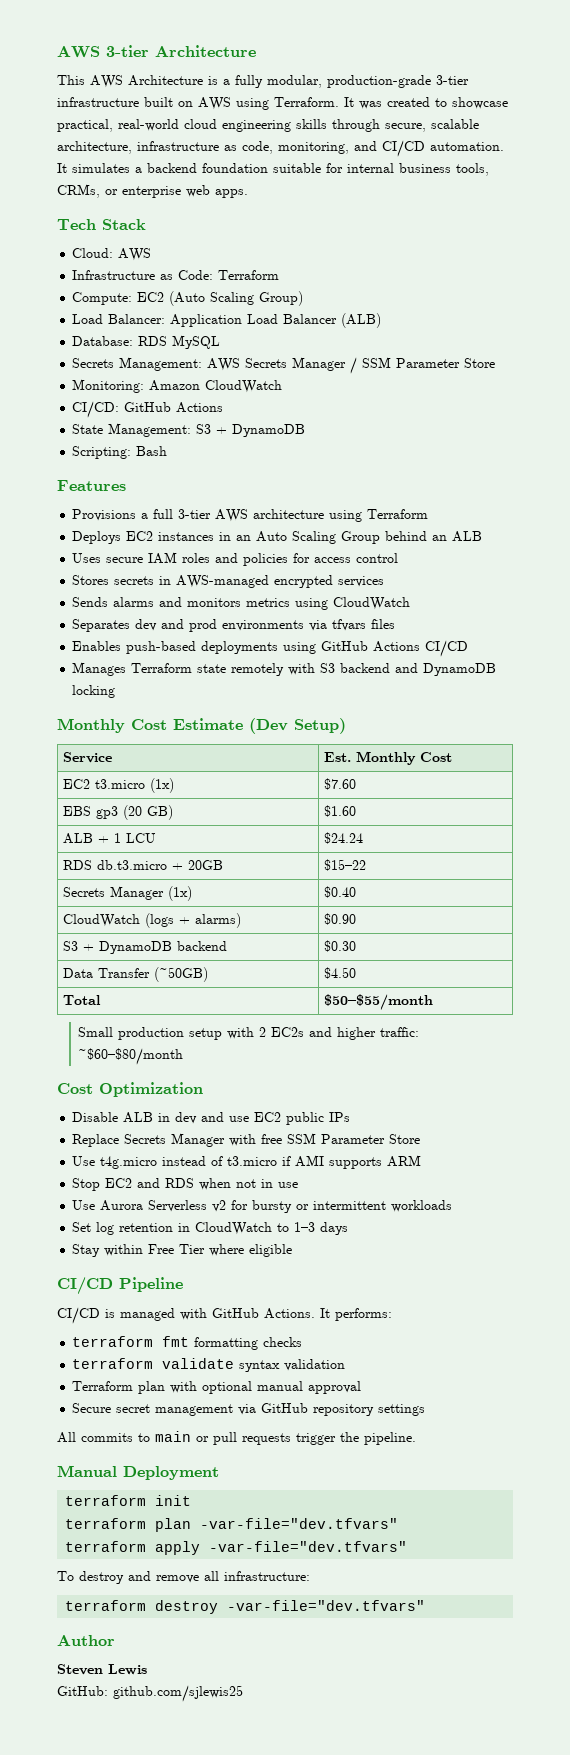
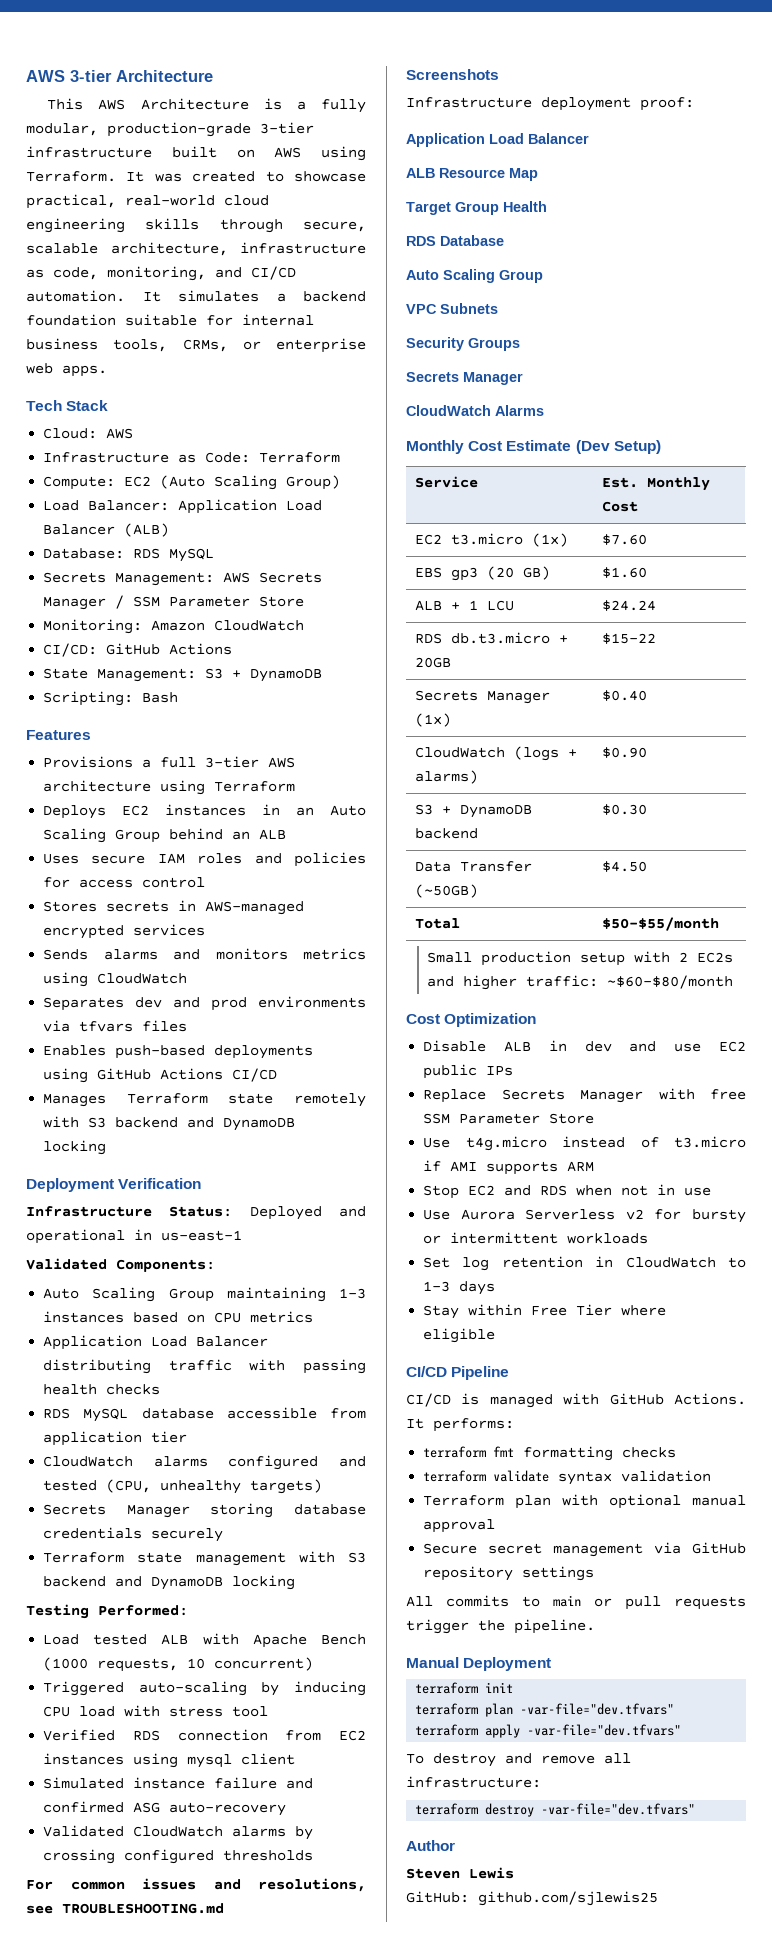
+ Deployment Verification
+ Infrastructure Status: Deployed and operational in us-east-1
+ Validated Components:
+ Auto Scaling Group maintaining 1-3 instances based on CPU metrics
+ Application Load Balancer distributing traffic with passing health checks
+ RDS MySQL database accessible from application tier
+ CloudWatch alarms configured and tested (CPU, unhealthy targets)
+ Secrets Manager storing database credentials securely
+ Terraform state management with S3 backend and DynamoDB locking
+ Testing Performed:
+ Load tested ALB with Apache Bench (1000 requests, 10 concurrent)
+ Triggered auto-scaling by inducing CPU load with stress tool
+ Verified RDS connection from EC2 instances using mysql client
+ Simulated instance failure and confirmed ASG auto-recovery
+ Validated CloudWatch alarms by crossing configured thresholds
+ For common issues and resolutions, see TROUBLESHOOTING.md
+ Screenshots
+ Infrastructure deployment proof:
+ Application Load Balancer
+ ALB Resource Map
+ Target Group Health
+ RDS Database
+ Auto Scaling Group
+ VPC Subnets
+ Security Groups
+ Secrets Manager
+ CloudWatch Alarms

